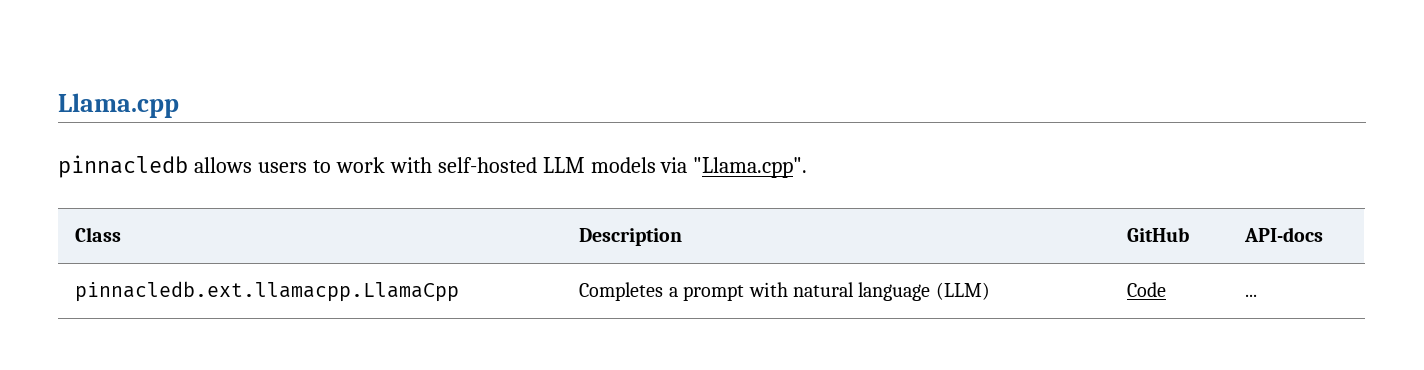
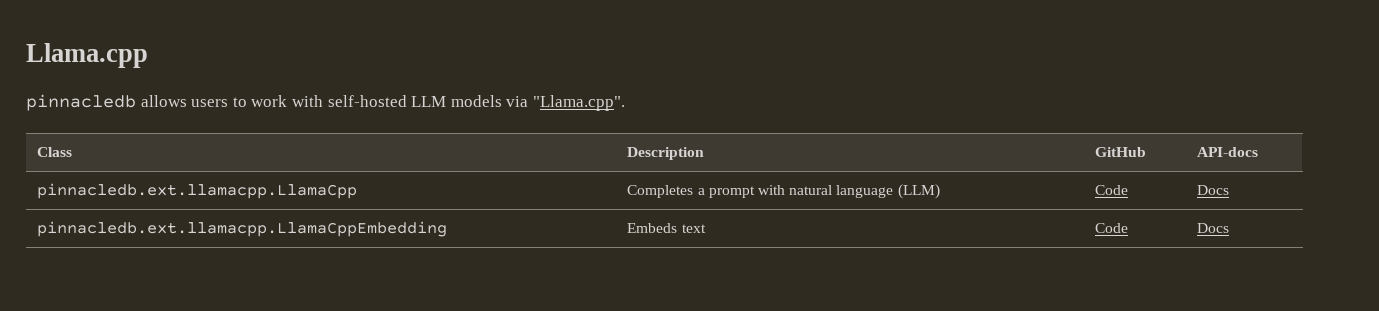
- pinnacledb.ext.llamacpp.LlamaCpp | Completes a prompt with natural language (LLM) | Code | ...
+ pinnacledb.ext.llamacpp.LlamaCpp | Completes a prompt with natural language (LLM) | Code | Docs
+ pinnacledb.ext.llamacpp.LlamaCppEmbedding | Embeds text | Code | Docs

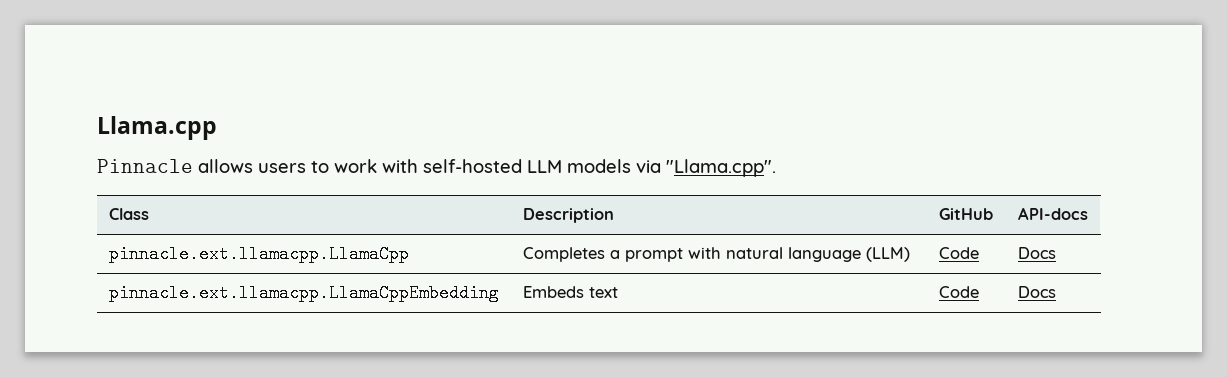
- pinnacledb allows users to work with self-hosted LLM models via "Llama.cpp".
+ Pinnacle allows users to work with self-hosted LLM models via "Llama.cpp".
- pinnacledb.ext.llamacpp.LlamaCpp | Completes a prompt with natural language (LLM) | Code | Docs
+ pinnacle.ext.llamacpp.LlamaCpp | Completes a prompt with natural language (LLM) | Code | Docs
- pinnacledb.ext.llamacpp.LlamaCppEmbedding | Embeds text | Code | Docs
+ pinnacle.ext.llamacpp.LlamaCppEmbedding | Embeds text | Code | Docs

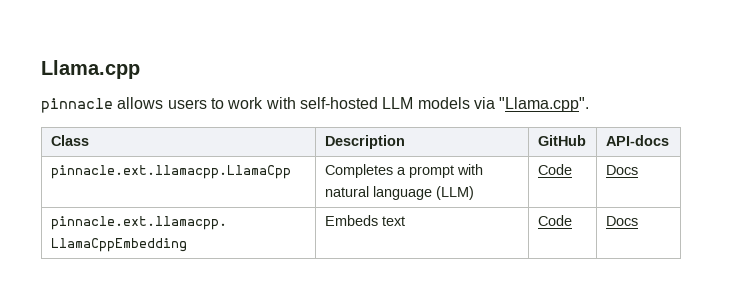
- Pinnacle allows users to work with self-hosted LLM models via "Llama.cpp".
+ pinnacle allows users to work with self-hosted LLM models via "Llama.cpp".

